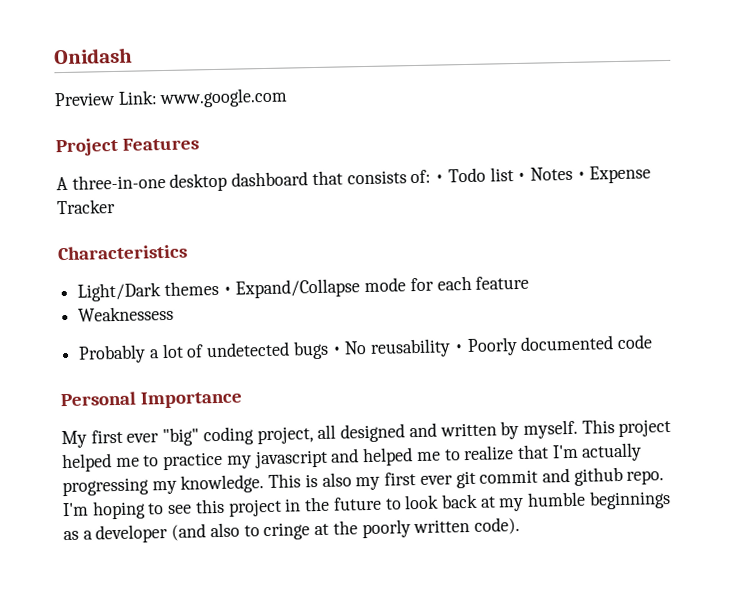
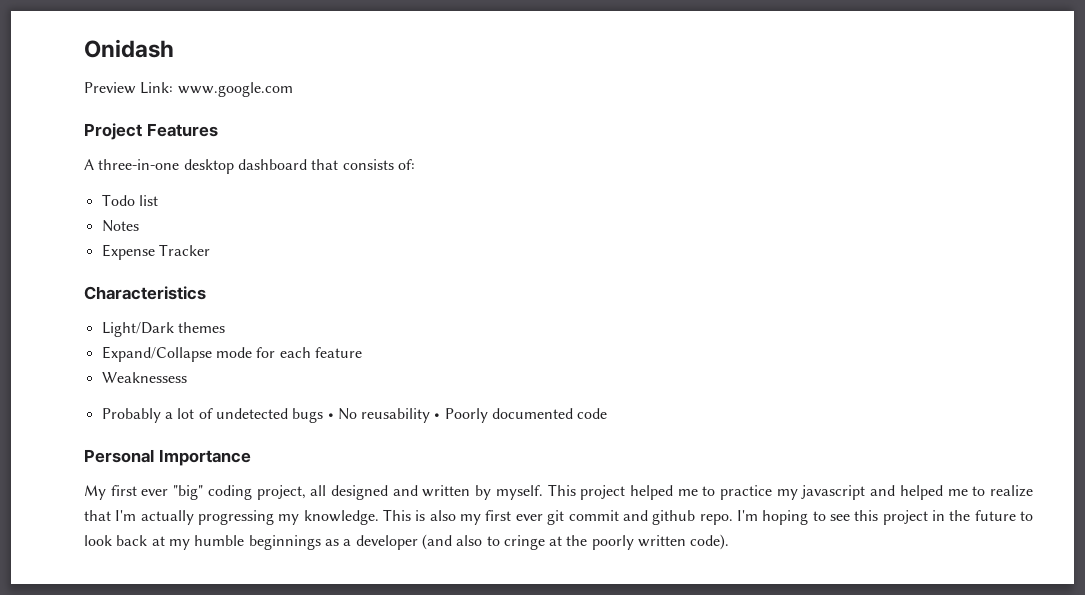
- A three-in-one desktop dashboard that consists of: • Todo list • Notes • Expense Tracker
+ A three-in-one desktop dashboard that consists of:
+ Todo list
+ Notes
+ Expense Tracker
- Light/Dark themes • Expand/Collapse mode for each feature
+ Light/Dark themes
+ Expand/Collapse mode for each feature

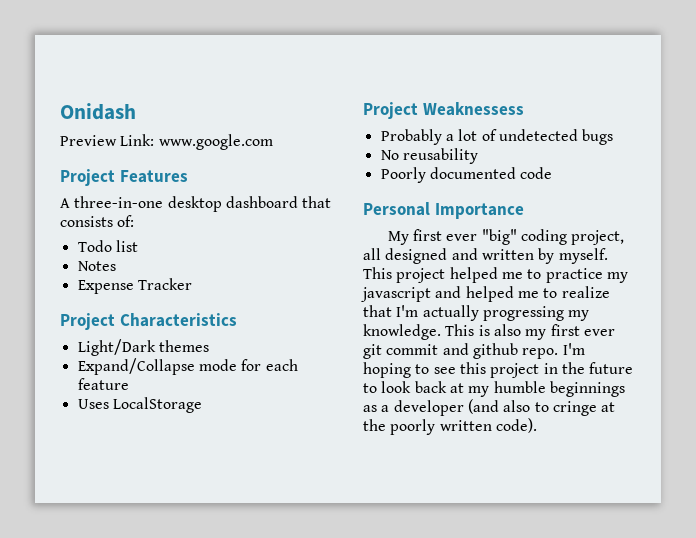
- Characteristics
+ Project Characteristics
- Weaknessess
+ Uses LocalStorage
+ Project Weaknessess
- Probably a lot of undetected bugs • No reusability • Poorly documented code
+ Probably a lot of undetected bugs
+ No reusability
+ Poorly documented code

